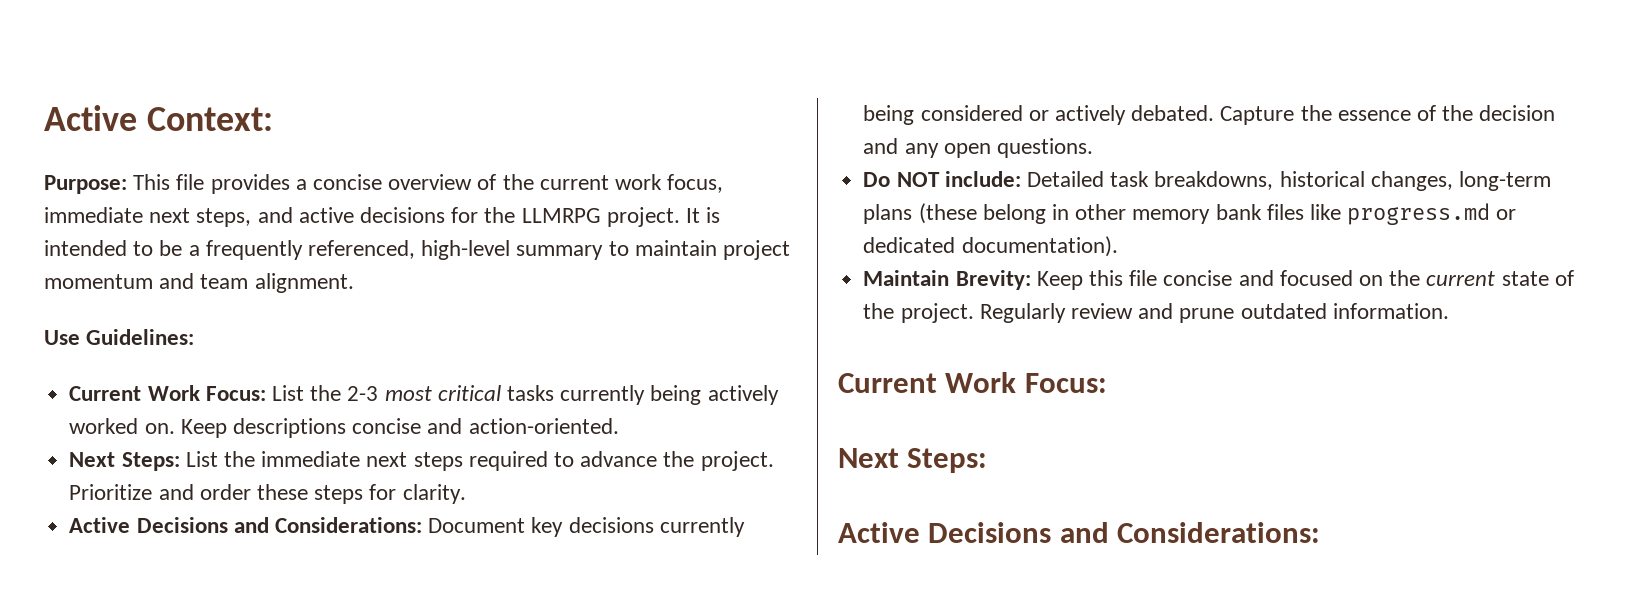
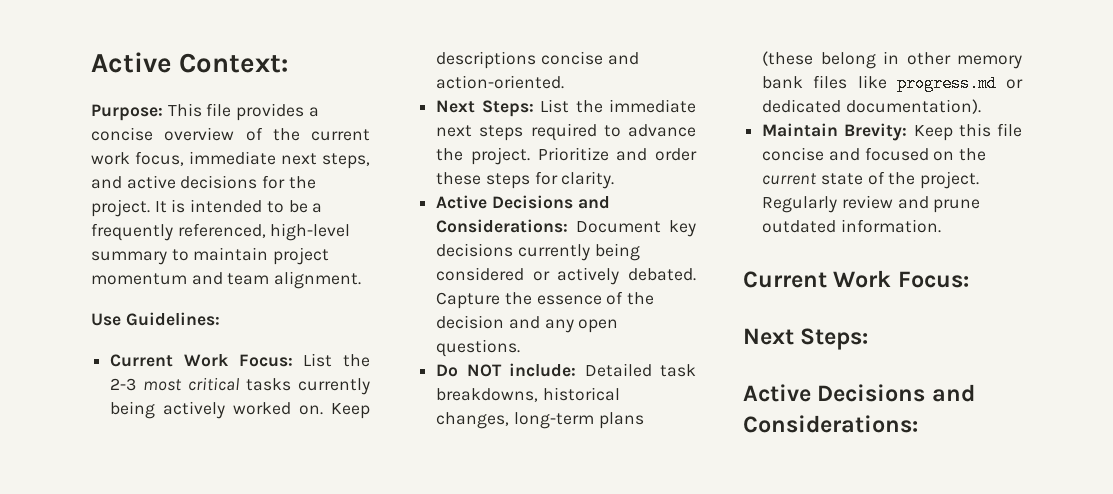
- Purpose: This file provides a concise overview of the current work focus, immediate next steps, and active decisions for the LLMRPG project.
+ Purpose: This file provides a concise overview of the current work focus, immediate next steps, and active decisions for the project.

